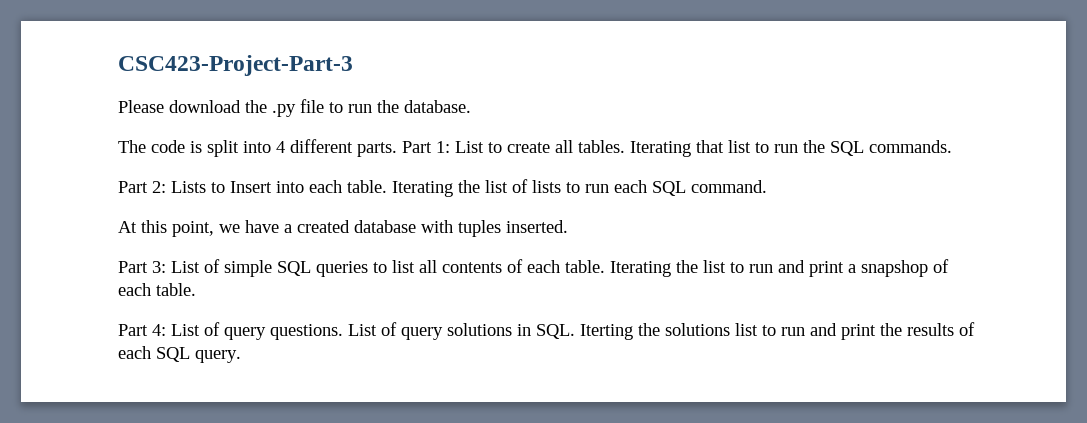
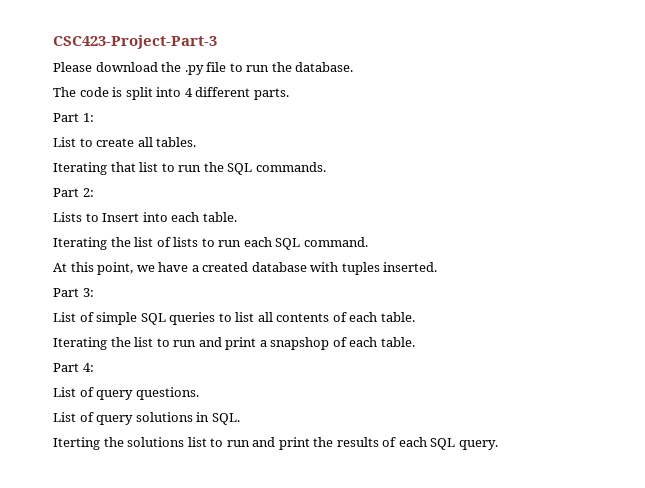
- The code is split into 4 different parts. Part 1: List to create all tables. Iterating that list to run the SQL commands.
+ The code is split into 4 different parts.
+ Part 1:
+ List to create all tables.
+ Iterating that list to run the SQL commands.
- Part 2: Lists to Insert into each table. Iterating the list of lists to run each SQL command.
+ Part 2:
+ Lists to Insert into each table.
+ Iterating the list of lists to run each SQL command.
- Part 3: List of simple SQL queries to list all contents of each table. Iterating the list to run and print a snapshop of each table.
+ Part 3:
+ List of simple SQL queries to list all contents of each table.
+ Iterating the list to run and print a snapshop of each table.
- Part 4: List of query questions. List of query solutions in SQL. Iterting the solutions list to run and print the results of each SQL query.
+ Part 4:
+ List of query questions.
+ List of query solutions in SQL.
+ Iterting the solutions list to run and print the results of each SQL query.

